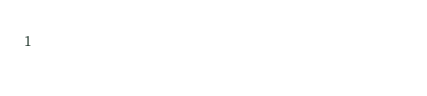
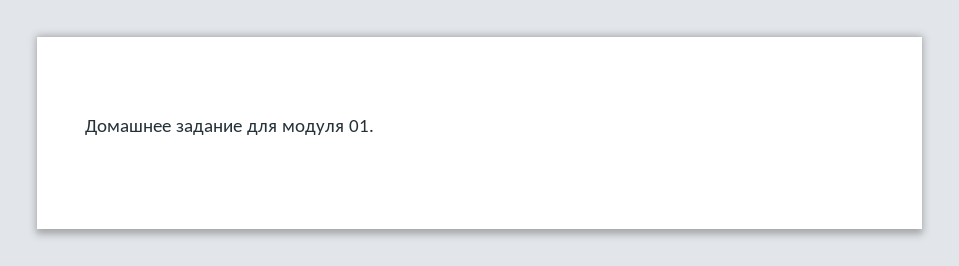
- 1
+ Домашнее задание для модуля 01.

